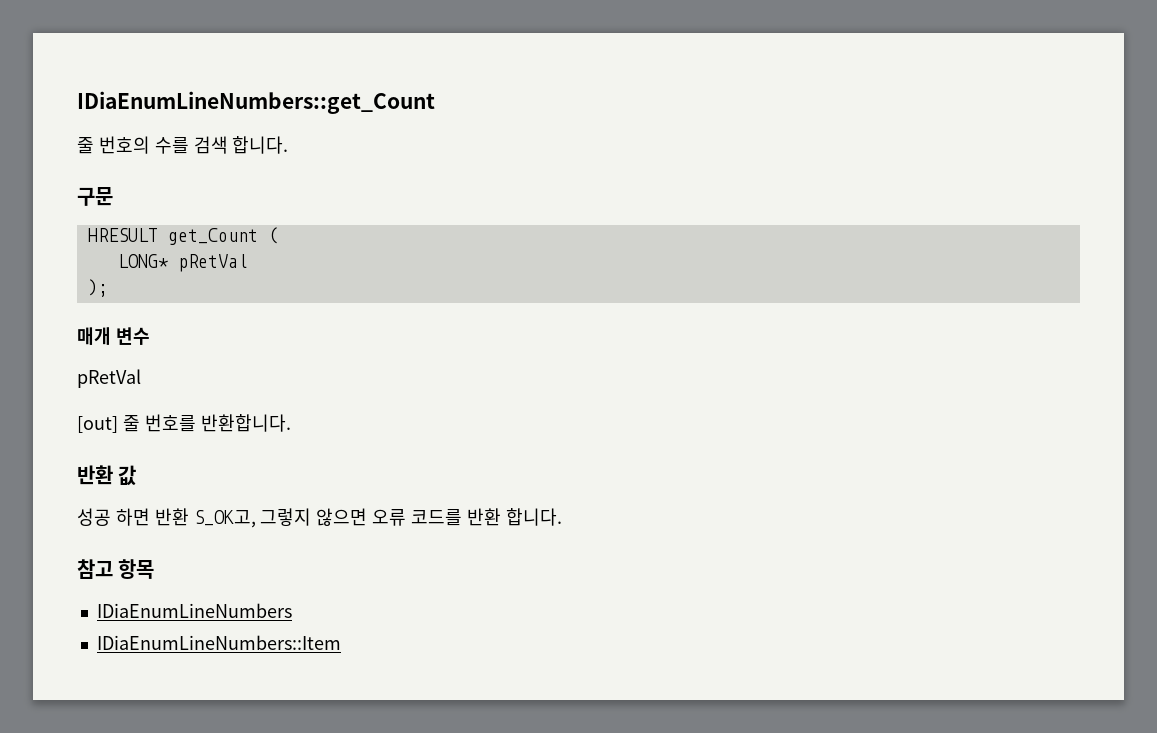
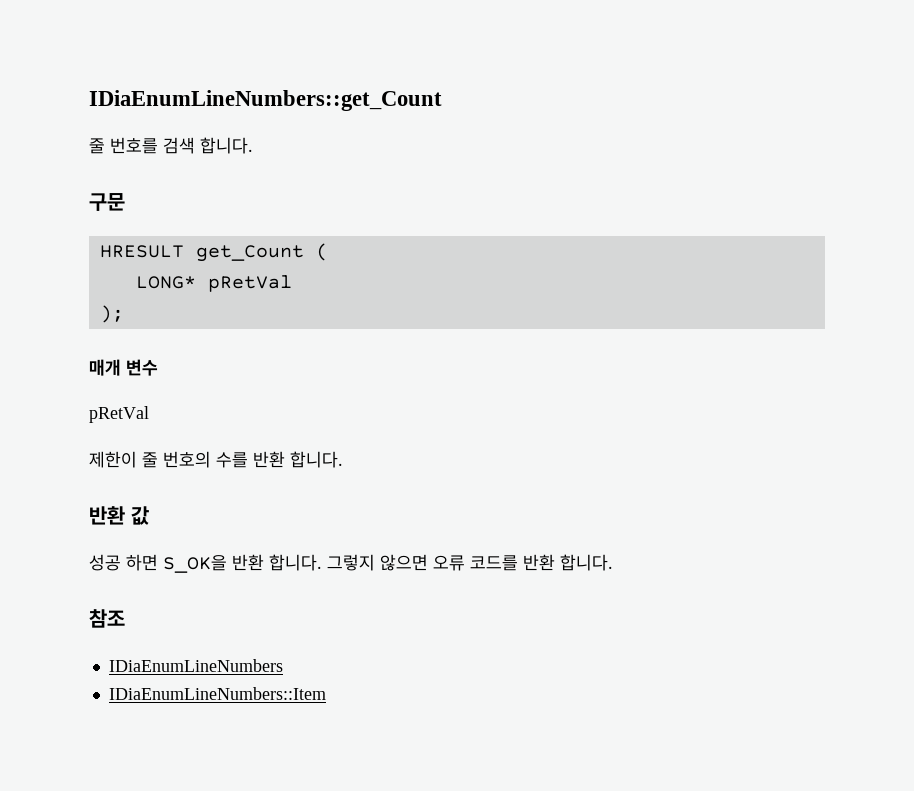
- 줄 번호의 수를 검색 합니다.
+ 줄 번호를 검색 합니다.
- [out] 줄 번호를 반환합니다.
+ 제한이 줄 번호의 수를 반환 합니다.
- 성공 하면 반환 S_OK고, 그렇지 않으면 오류 코드를 반환 합니다.
+ 성공 하면 S_OK을 반환 합니다. 그렇지 않으면 오류 코드를 반환 합니다.
- 참고 항목
+ 참조

